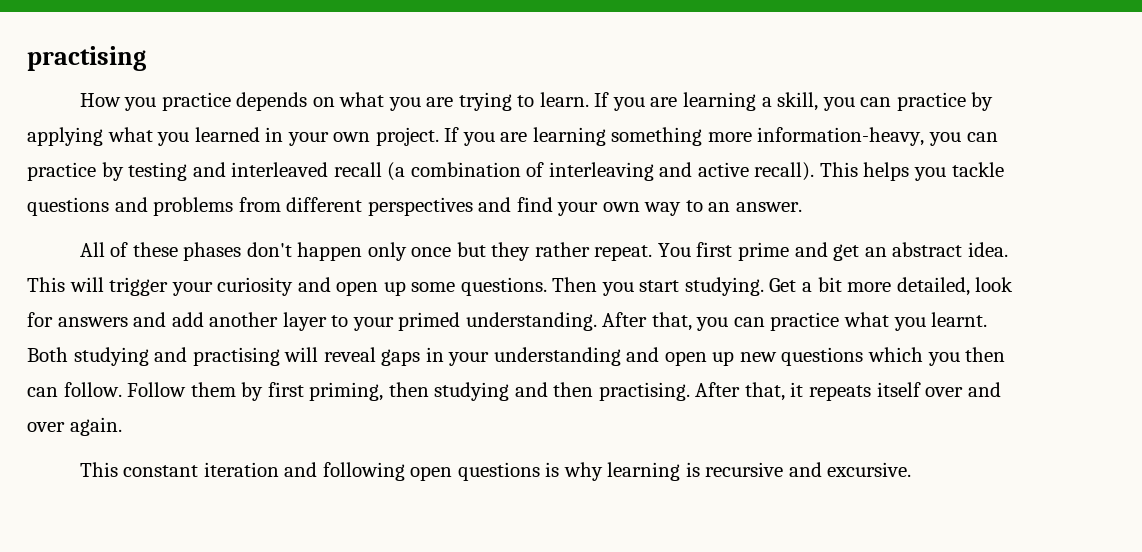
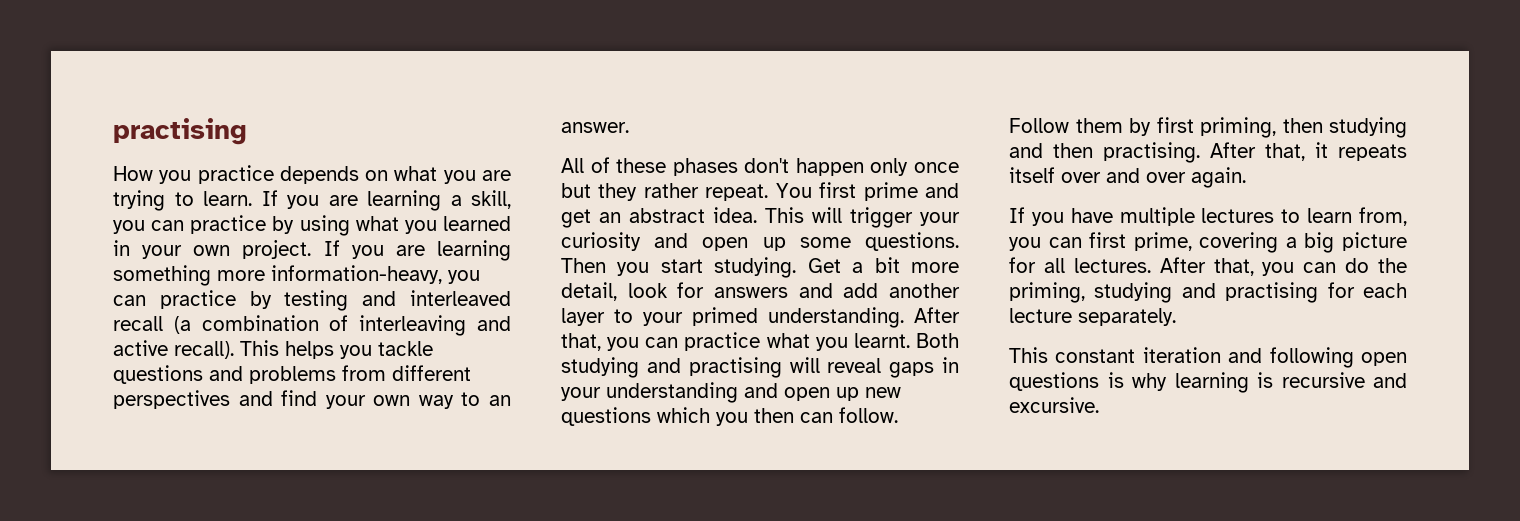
- If you are learning a skill, you can practice by applying what you learned in your own project.
+ If you are learning a skill, you can practice by using what you learned in your own project.
- Get a bit more detailed, look for answers and add another layer to your primed understanding.
+ Get a bit more detail, look for answers and add another layer to your primed understanding.
+ If you have multiple lectures to learn from, you can first prime, covering a big picture for all lectures. After that, you can do the priming, studying and practising for each lecture separately.

